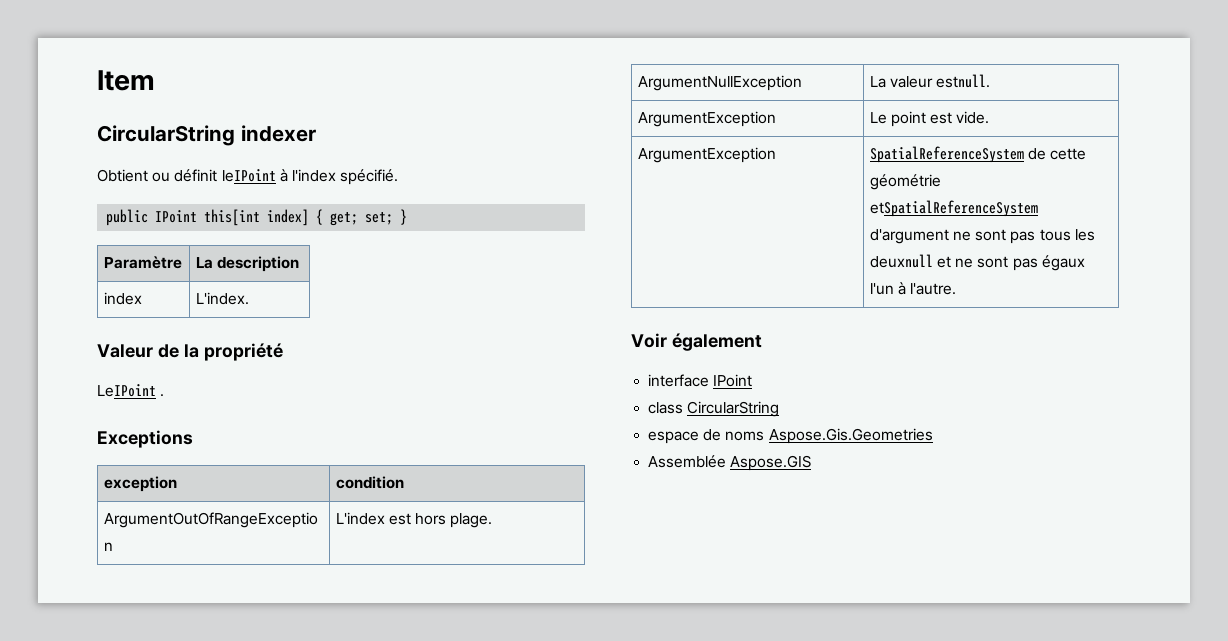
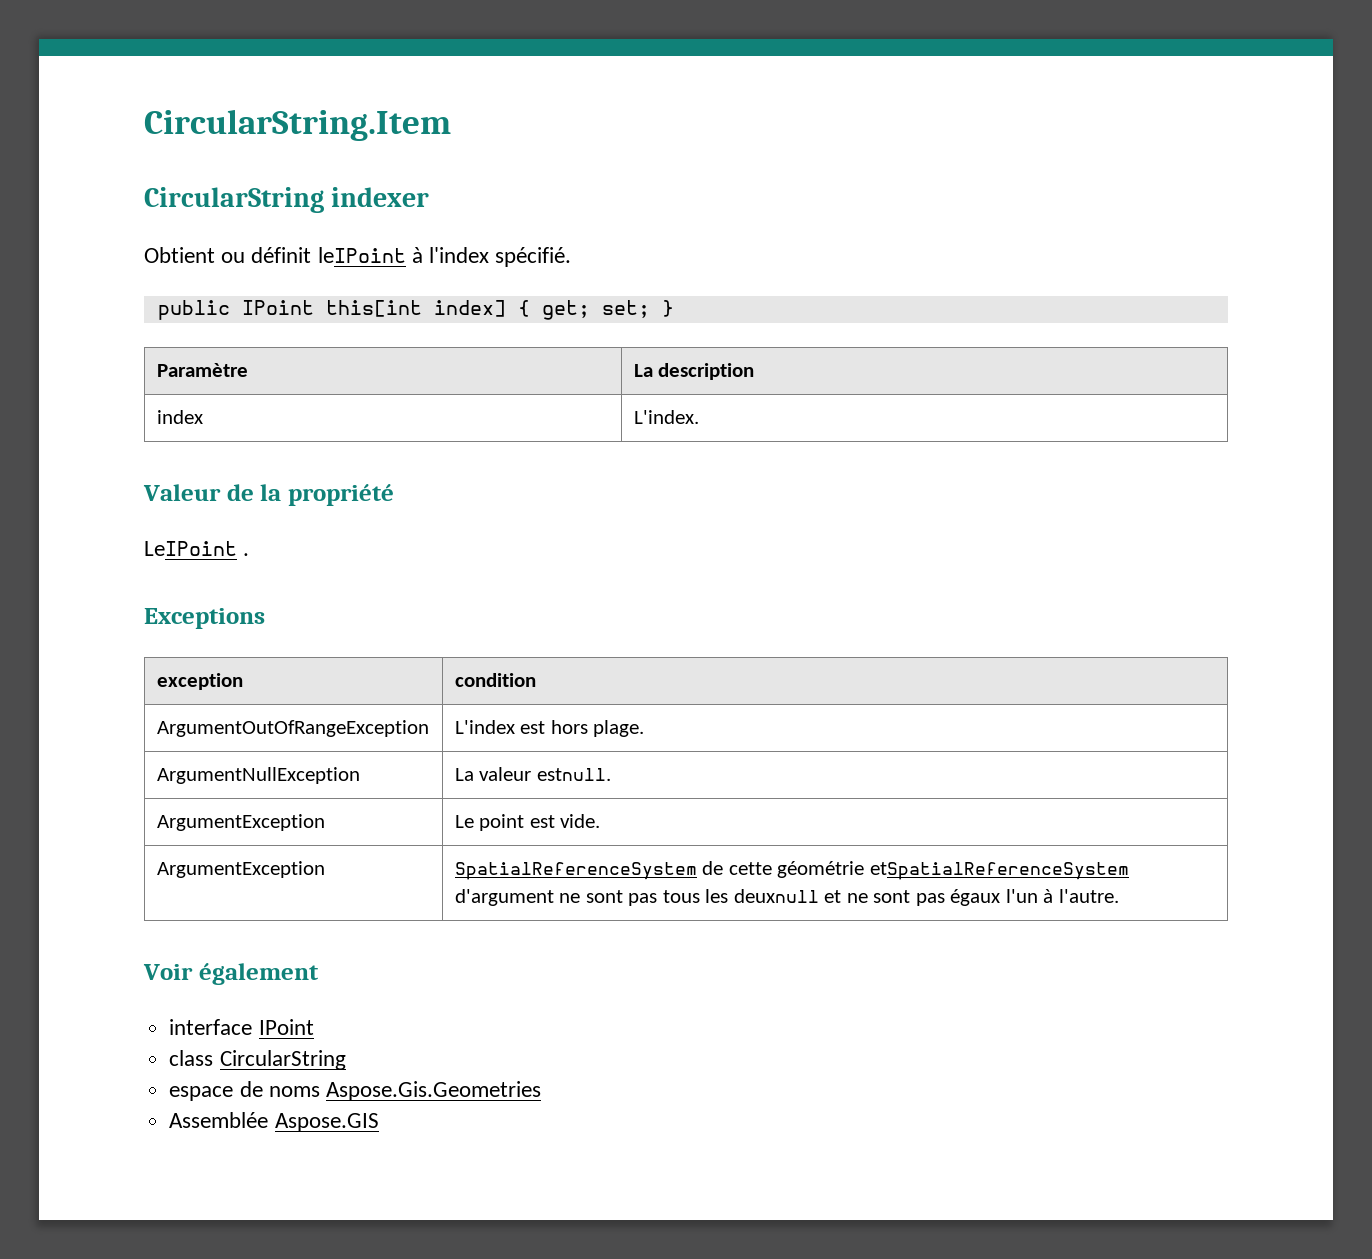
- Item
+ CircularString.Item

